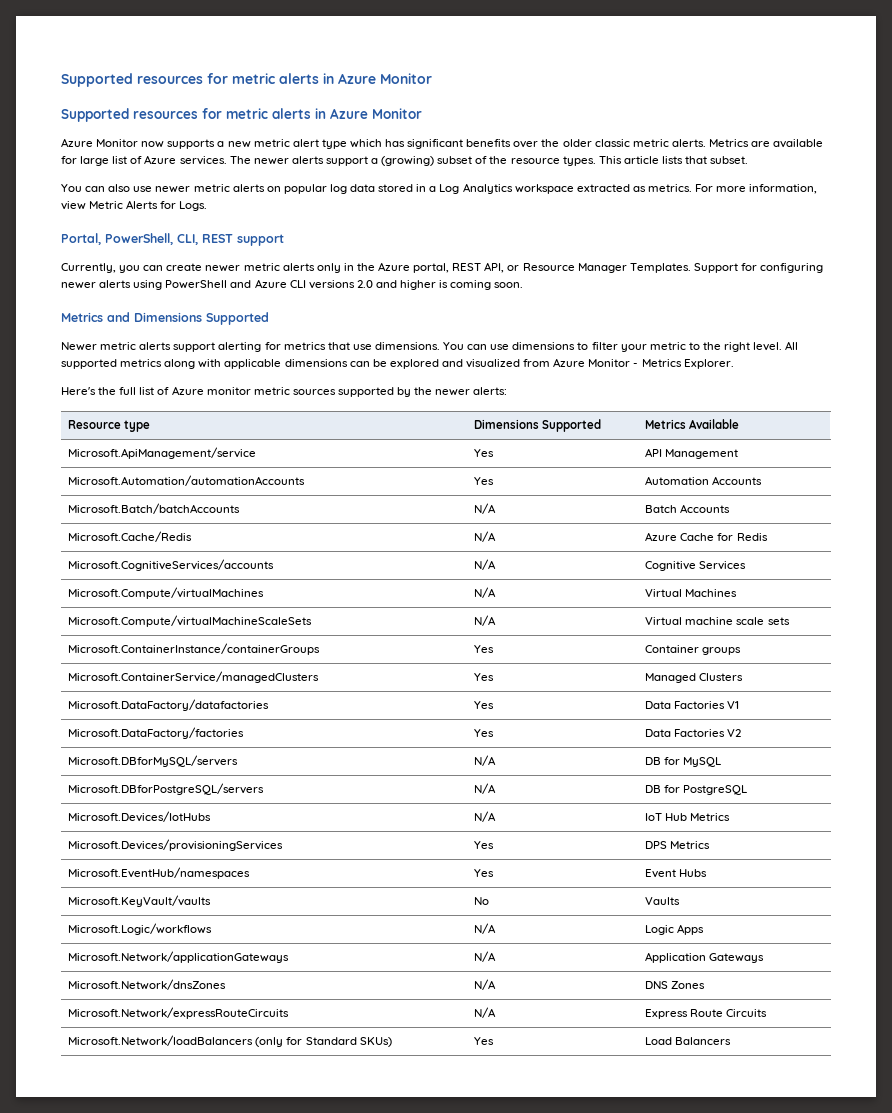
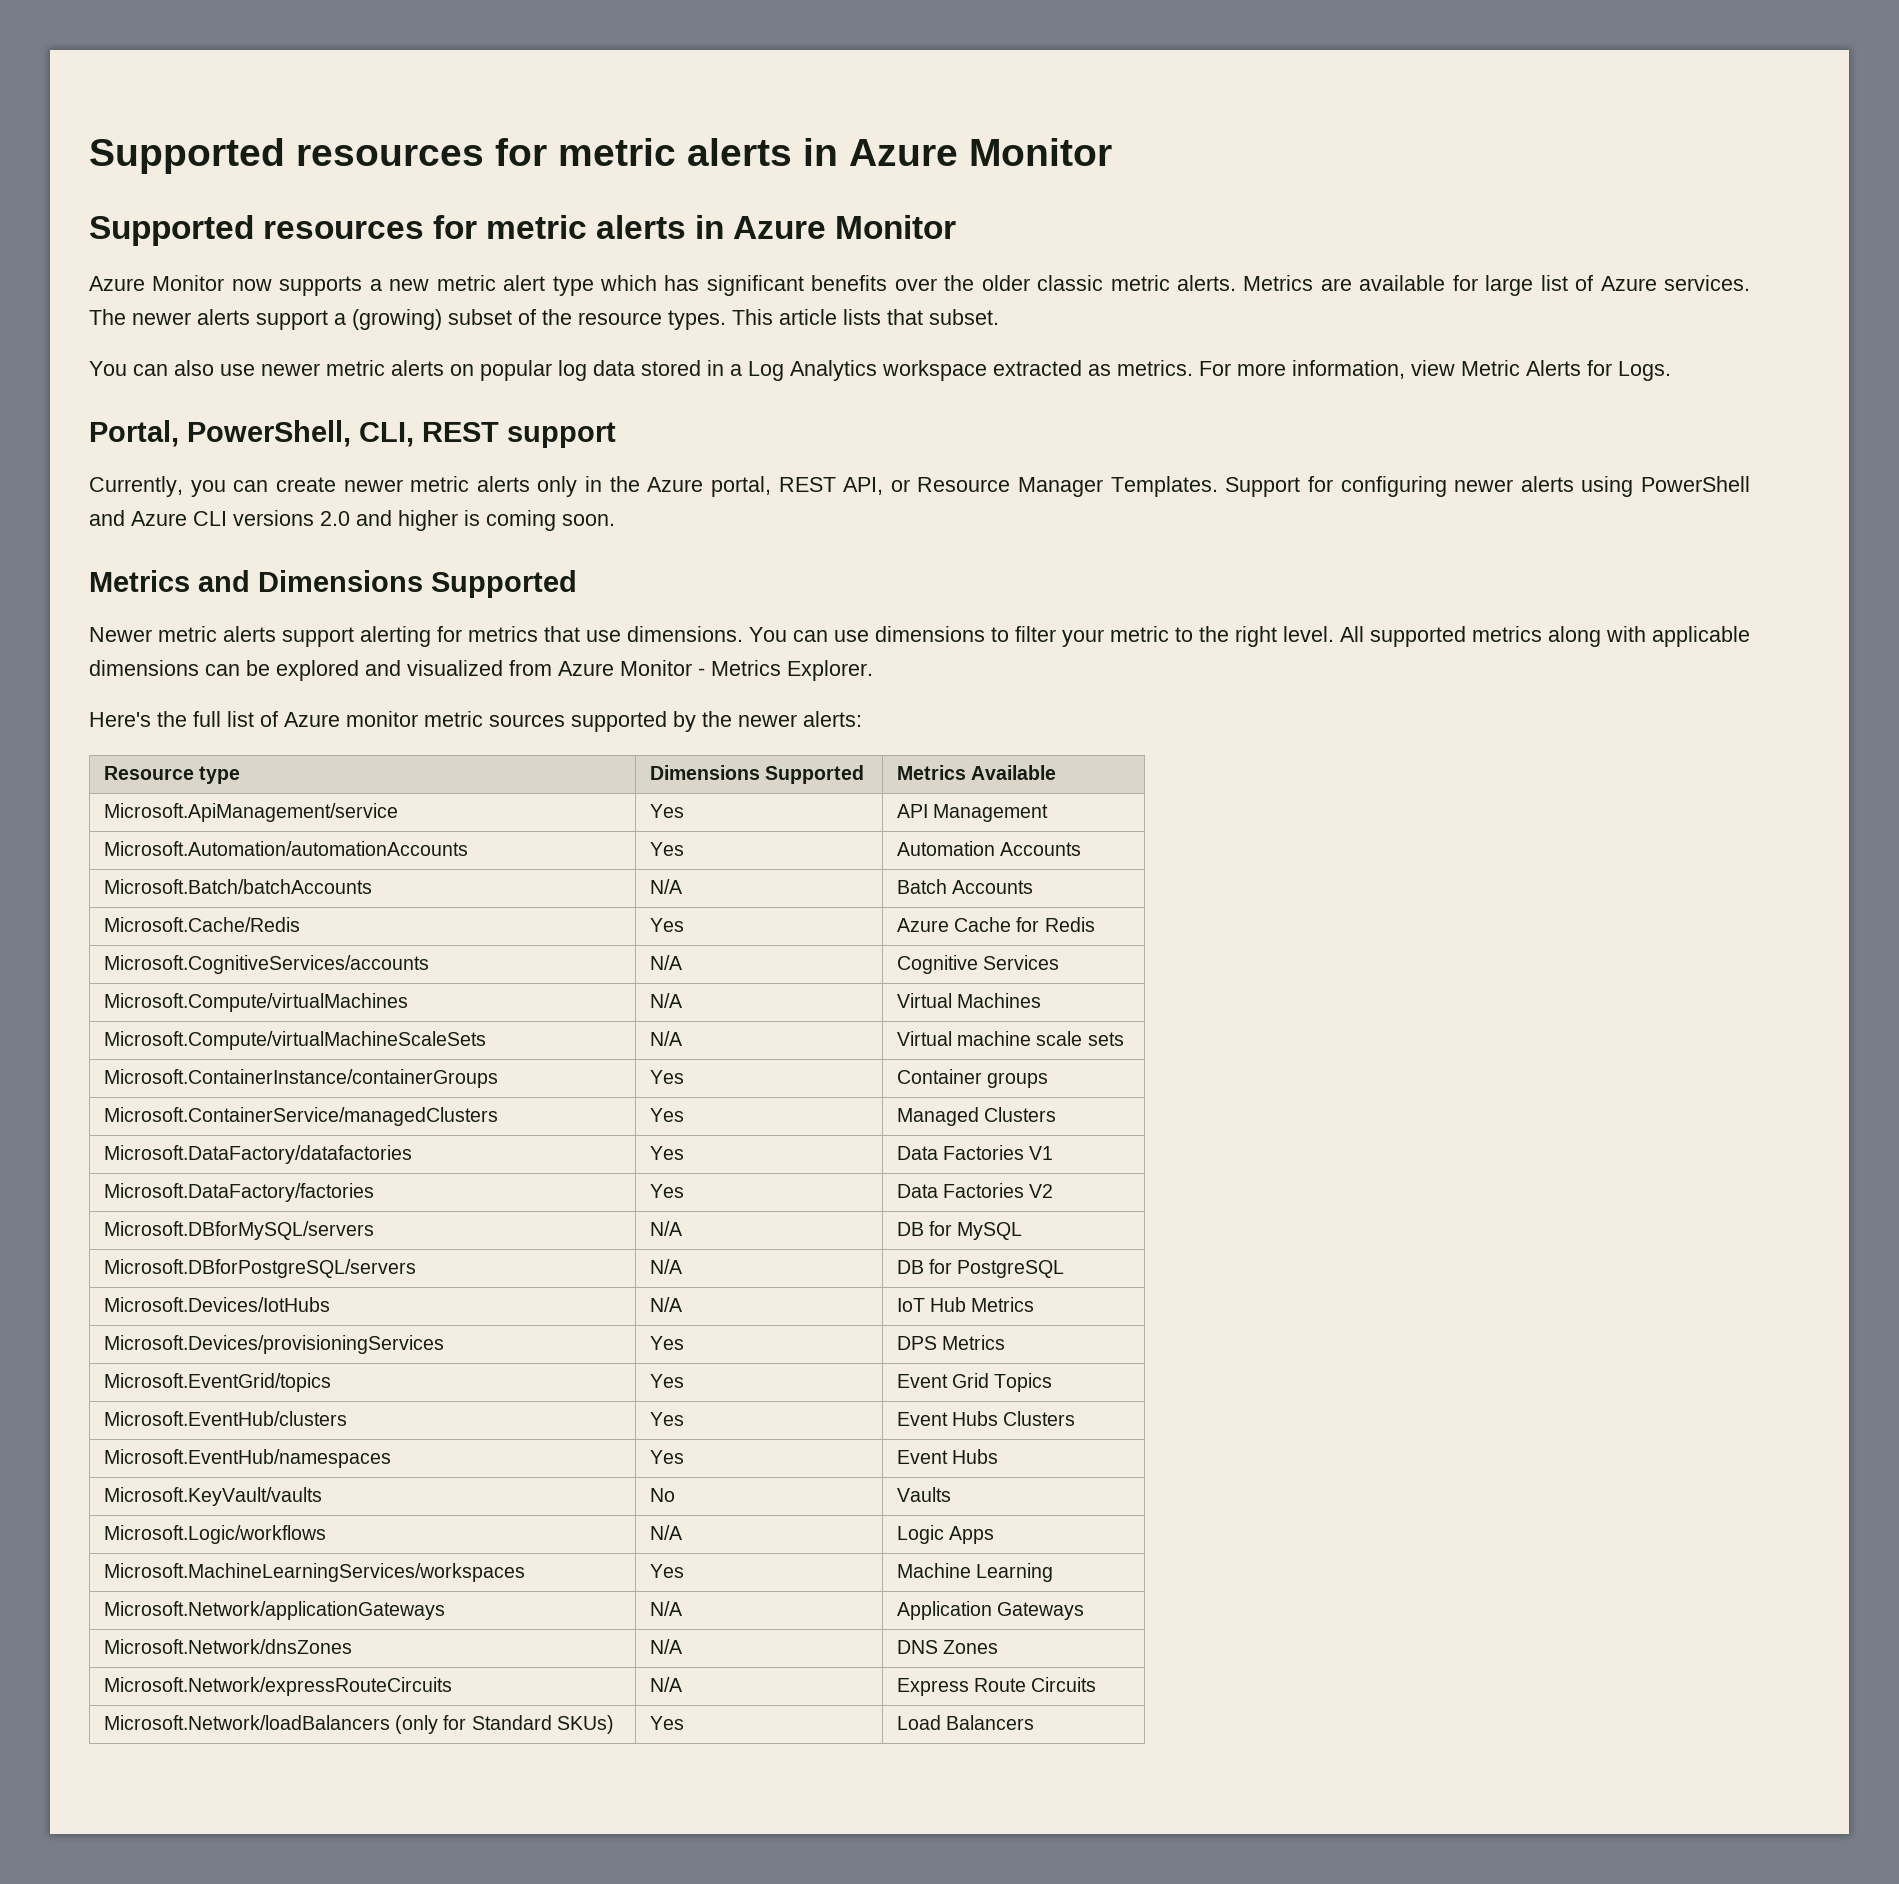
- Microsoft.Cache/Redis | N/A | Azure Cache for Redis
+ Microsoft.Cache/Redis | Yes | Azure Cache for Redis
+ Microsoft.EventGrid/topics | Yes | Event Grid Topics
+ Microsoft.EventHub/clusters | Yes | Event Hubs Clusters
+ Microsoft.MachineLearningServices/workspaces | Yes | Machine Learning

